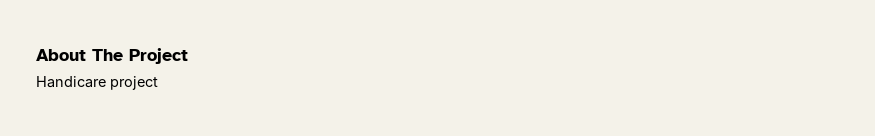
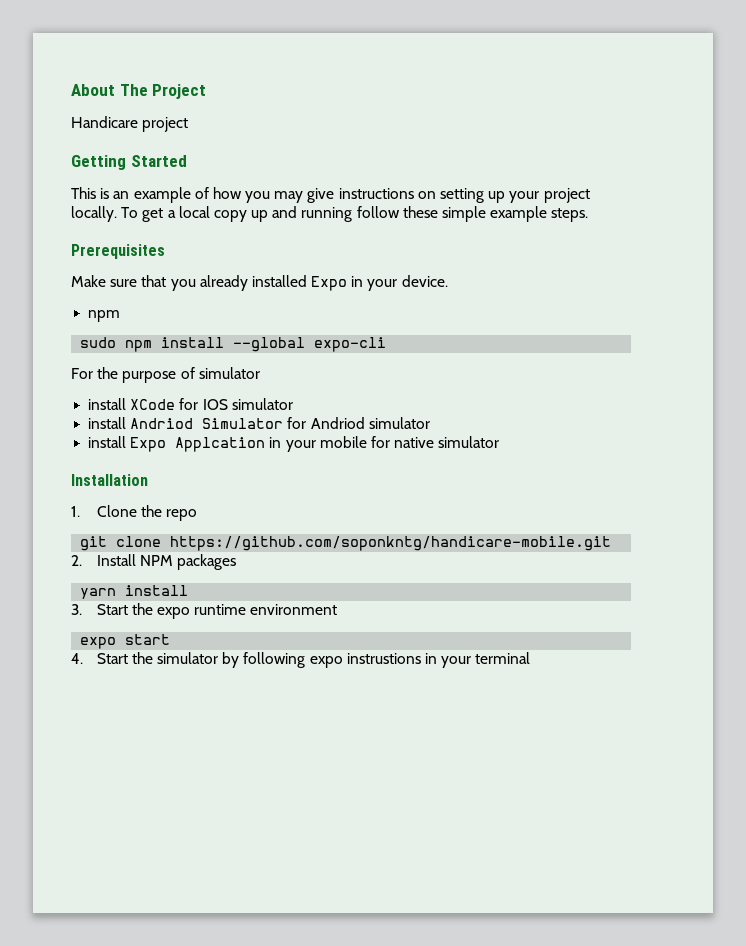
+ Getting Started
+ This is an example of how you may give instructions on setting up your project locally. To get a local copy up and running follow these simple example steps.
+ Prerequisites
+ Make sure that you already installed Expo in your device.
+ npm
+ sudo npm install --global expo-cli
+ For the purpose of simulator
+ install XCode for IOS simulator
+ install Andriod Simulator for Andriod simulator
+ install Expo Applcation in your mobile for native simulator
+ Installation
+ 1. Clone the repo
+ git clone https://github.com/soponkntg/handicare-mobile.git
+ 2. Install NPM packages
+ yarn install
+ 3. Start the expo runtime environment
+ expo start
+ 4. Start the simulator by following expo instrustions in your terminal

